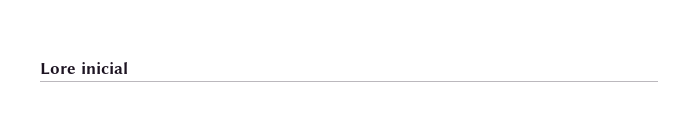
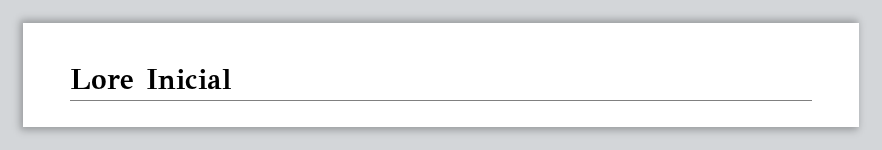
- Lore inicial
+ Lore Inicial

